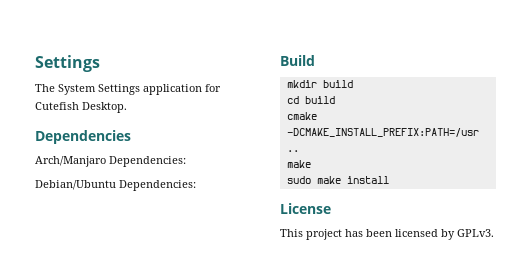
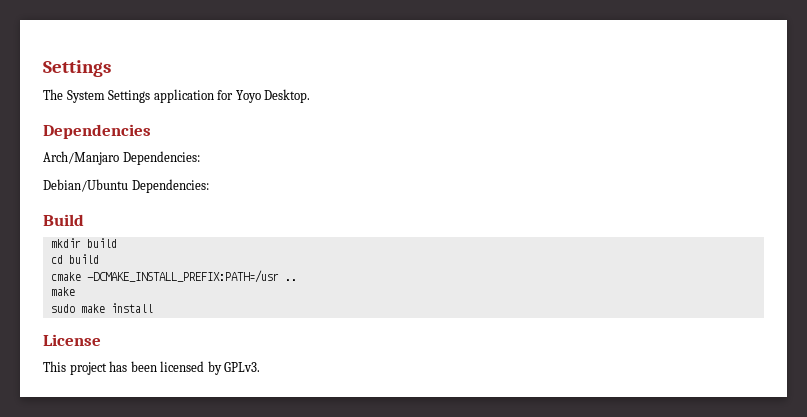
- The System Settings application for Cutefish Desktop.
+ The System Settings application for Yoyo Desktop.

